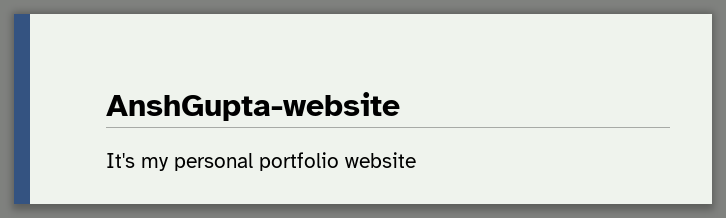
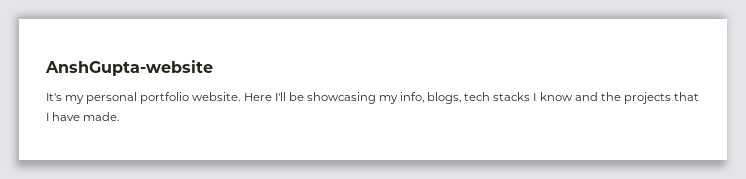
- It's my personal portfolio website
+ It's my personal portfolio website. Here I'll be showcasing my info, blogs, tech stacks I know and the projects that I have made.

